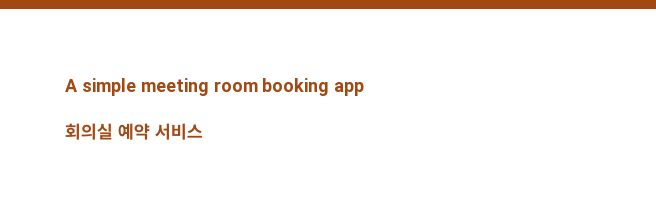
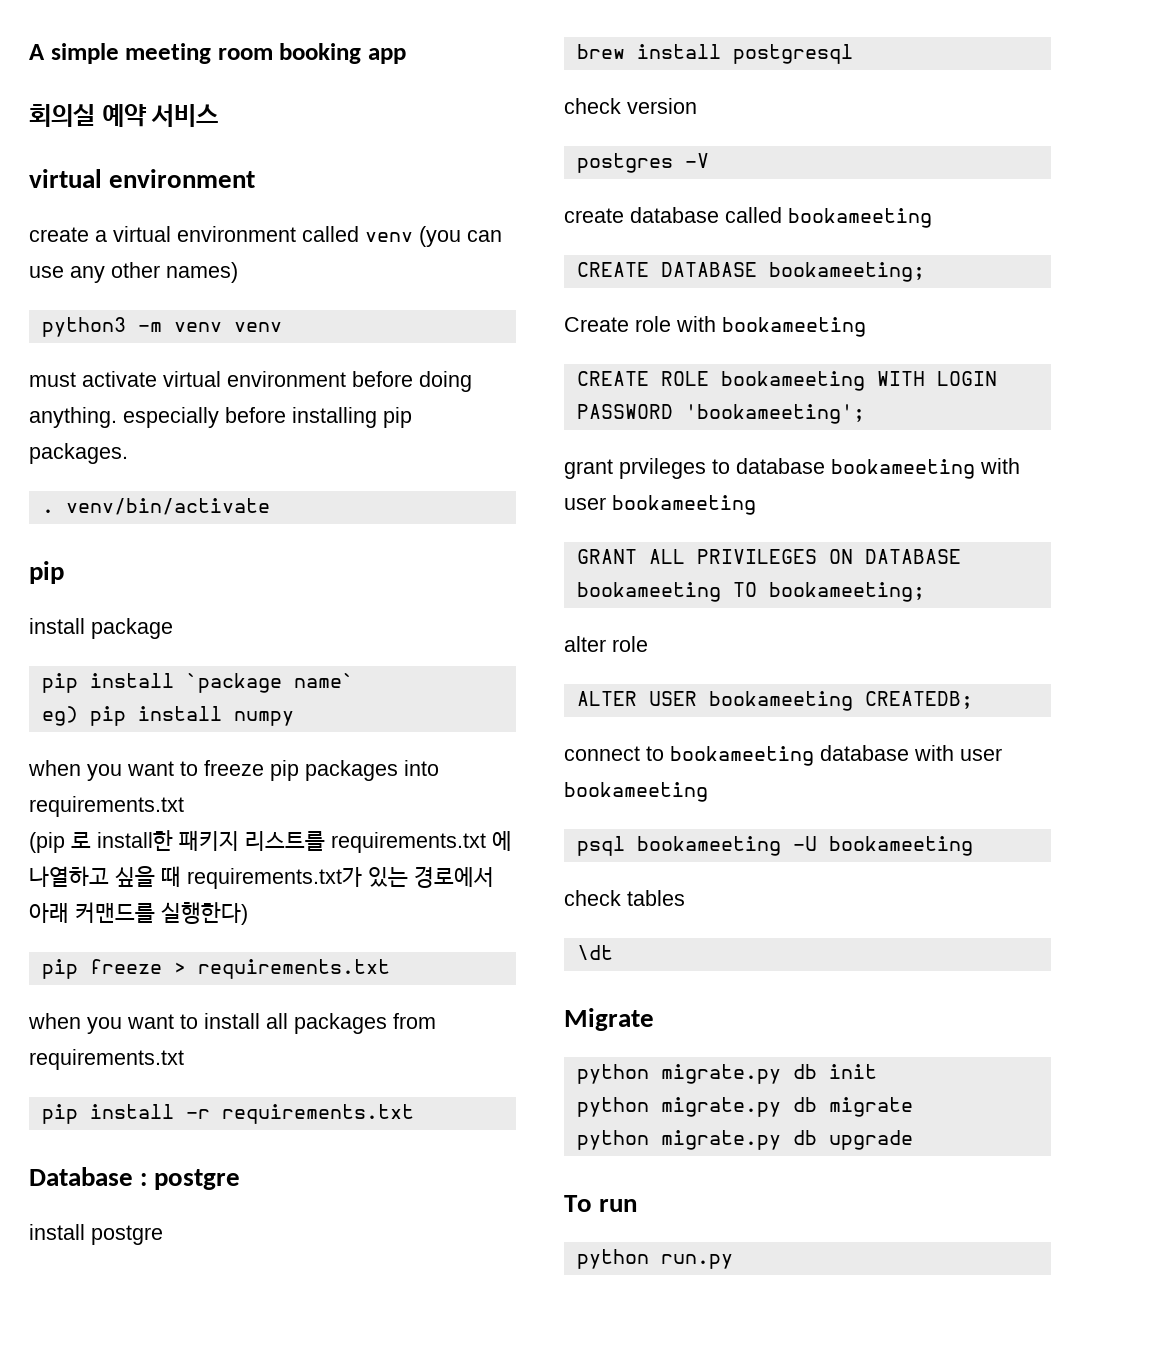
  회의실 예약 서비스
+ virtual environment
+ create a virtual environment called venv (you can use any other names)
+ python3 -m venv venv
+ must activate virtual environment before doing anything. especially before installing pip packages.
+ . venv/bin/activate
+ pip
+ install package
+ pip install `package name`
+ eg) pip install numpy
+ when you want to freeze pip packages into requirements.txt
+ (pip 로 install한 패키지 리스트를 requirements.txt 에 나열하고 싶을 때 requirements.txt가 있는 경로에서 아래 커맨드를 실행한다)
+ pip freeze > requirements.txt
+ when you want to install all packages from requirements.txt
+ pip install -r requirements.txt
+ Database : postgre
+ install postgre
+ brew install postgresql
+ check version
+ postgres -V
+ create database called bookameeting
+ CREATE DATABASE bookameeting;
+ Create role with bookameeting
+ CREATE ROLE bookameeting WITH LOGIN PASSWORD 'bookameeting';
+ grant prvileges to database bookameeting with user bookameeting
+ GRANT ALL PRIVILEGES ON DATABASE bookameeting TO bookameeting;
+ alter role
+ ALTER USER bookameeting CREATEDB;
+ connect to bookameeting database with user bookameeting
+ psql bookameeting -U bookameeting
+ check tables
+ \dt
+ Migrate
+ python migrate.py db init
+ python migrate.py db migrate
+ python migrate.py db upgrade
+ To run
+ python run.py

